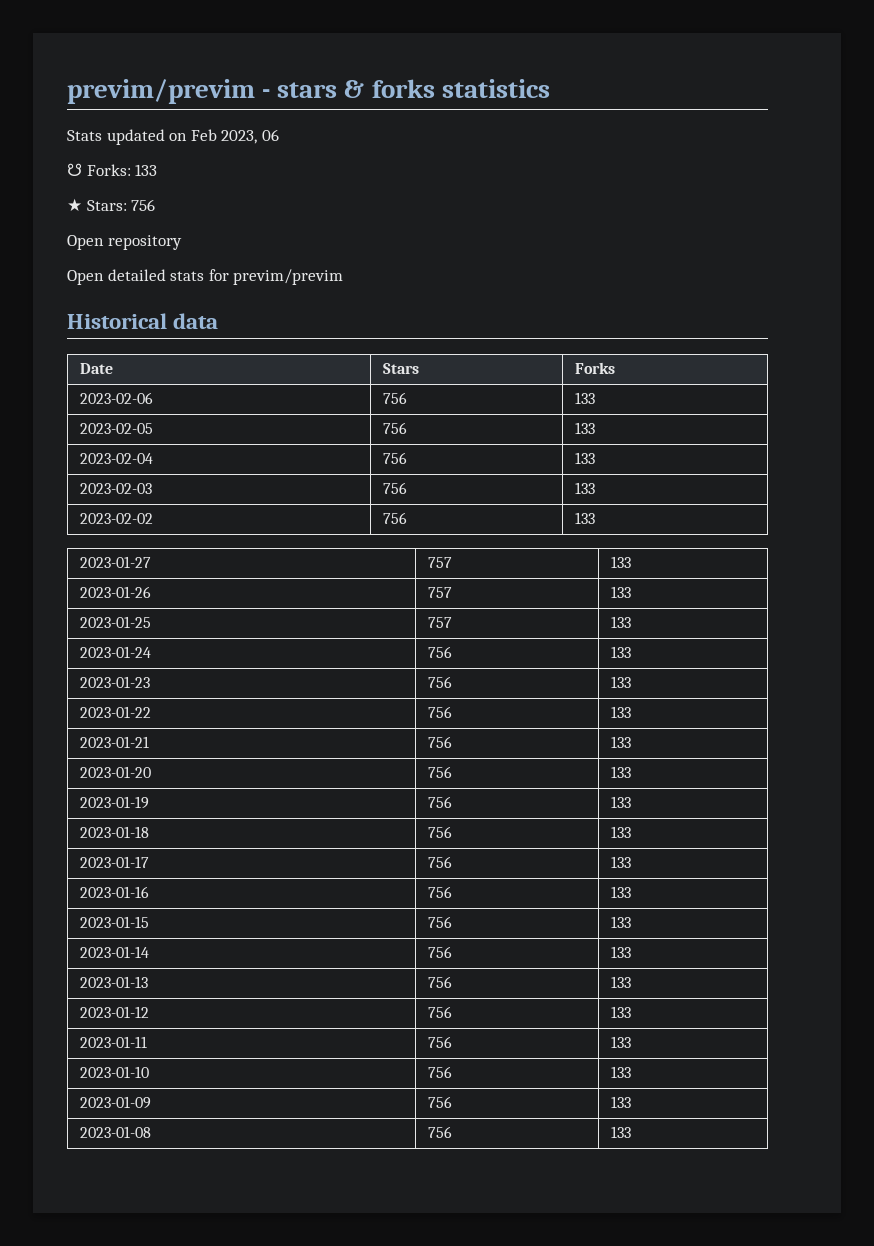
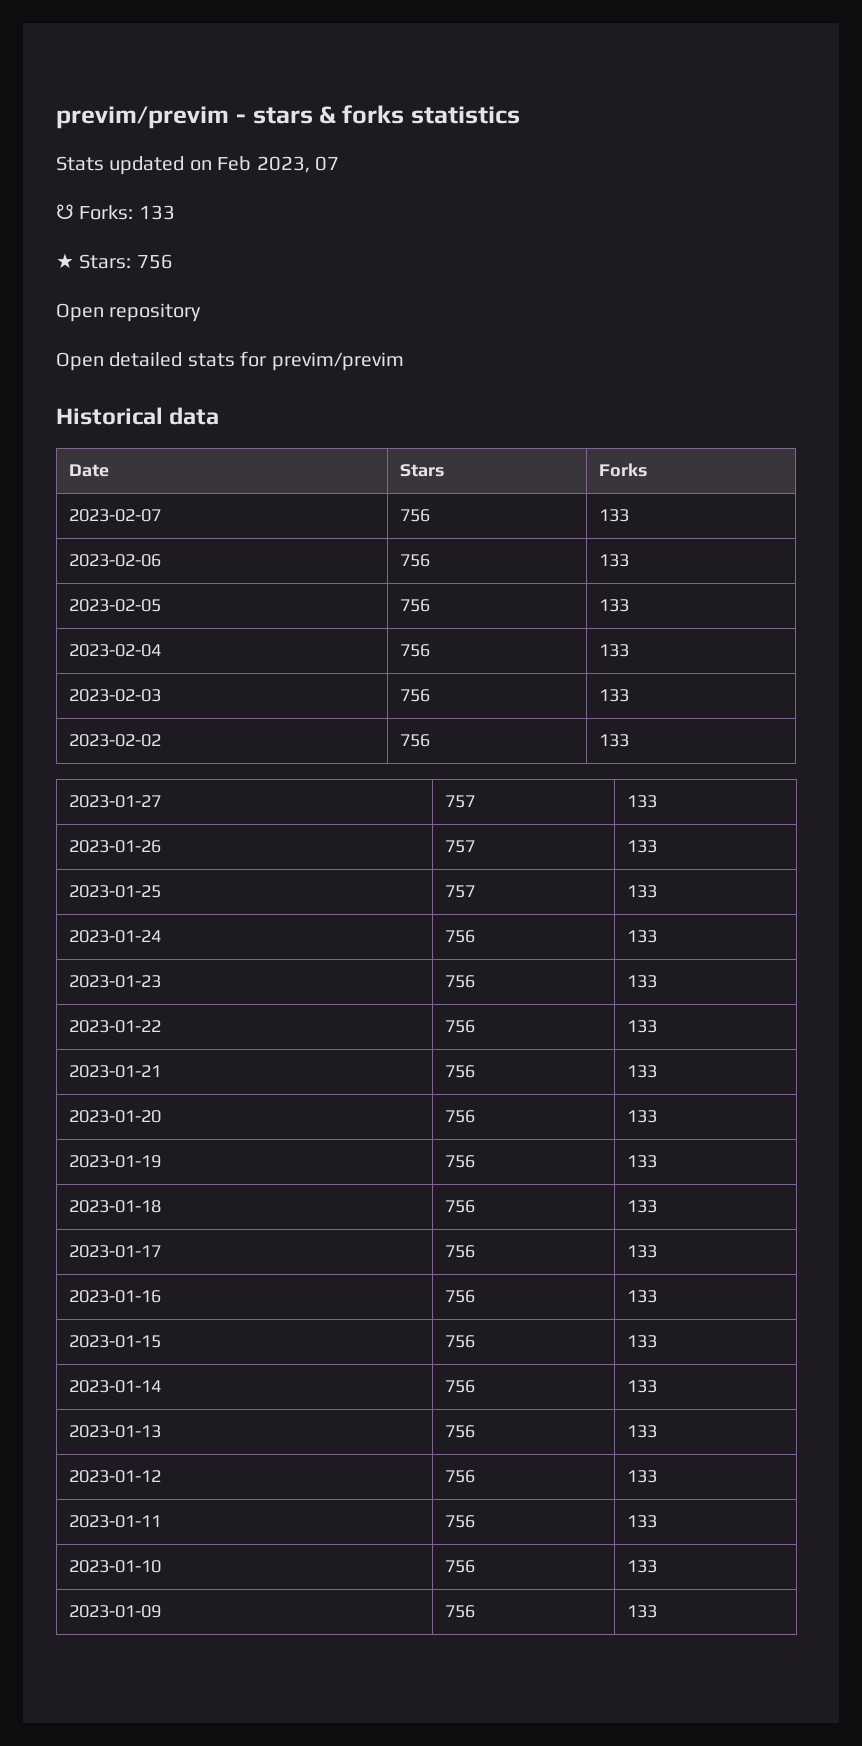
- Stats updated on Feb 2023, 06
+ Stats updated on Feb 2023, 07
+ 2023-02-07 | 756 | 133
- 2023-01-08 | 756 | 133

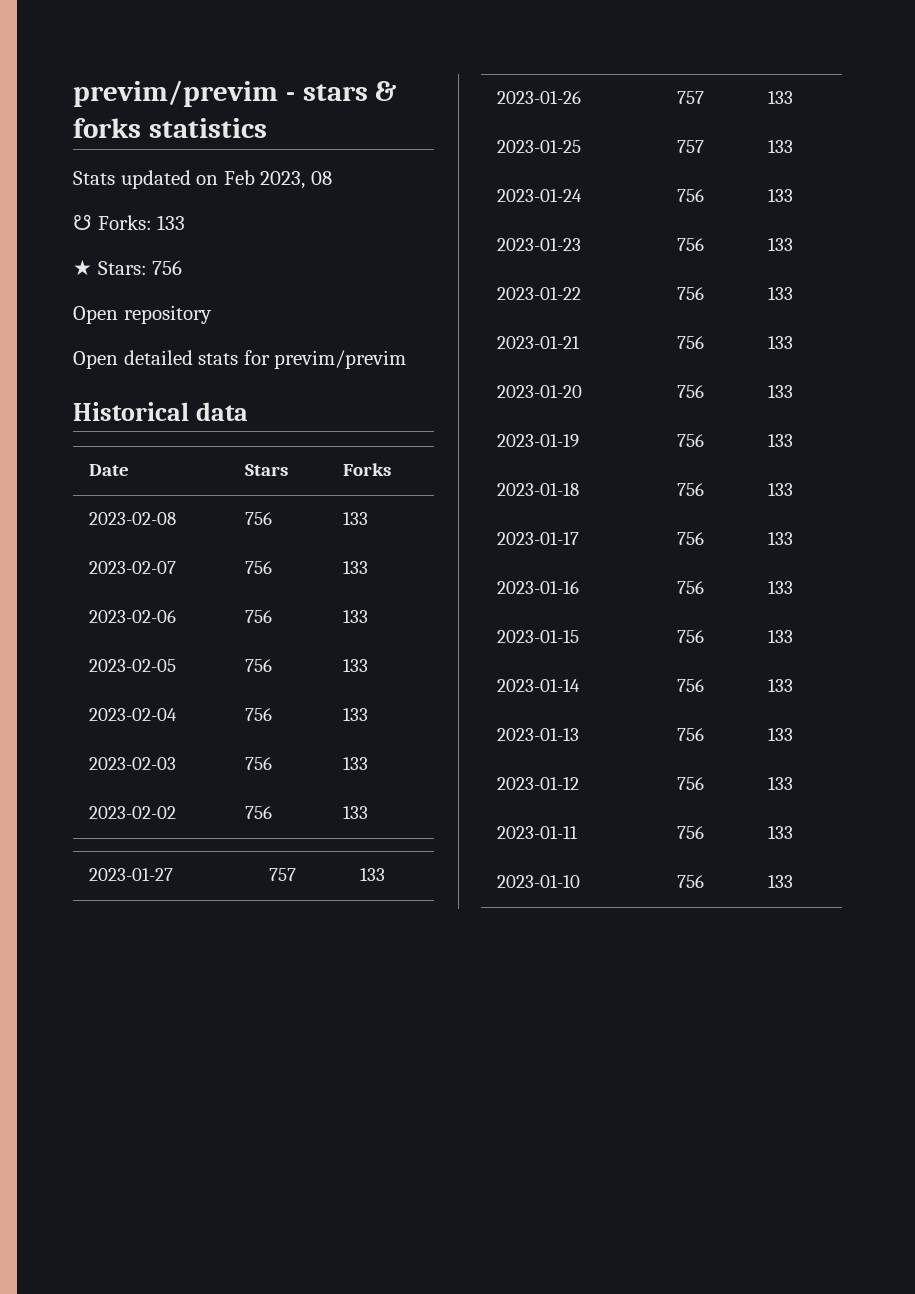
- Stats updated on Feb 2023, 07
+ Stats updated on Feb 2023, 08
+ 2023-02-08 | 756 | 133
- 2023-01-09 | 756 | 133

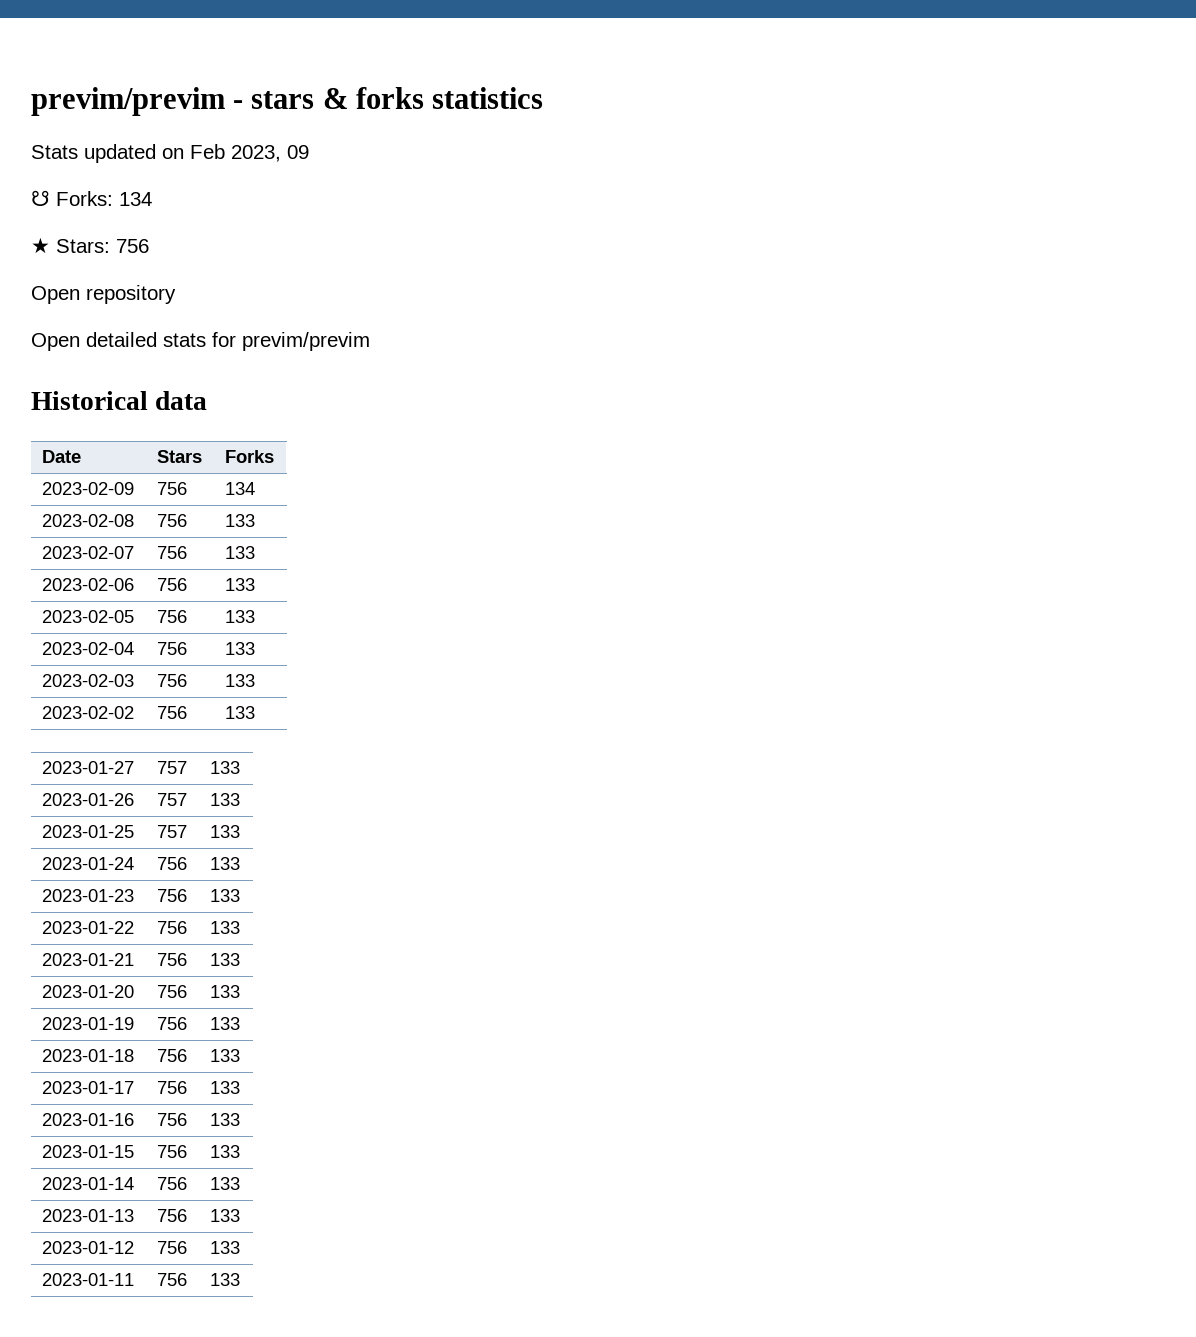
- Stats updated on Feb 2023, 08
+ Stats updated on Feb 2023, 09
- ☋ Forks: 133
+ ☋ Forks: 134
+ 2023-02-09 | 756 | 134
- 2023-01-10 | 756 | 133

